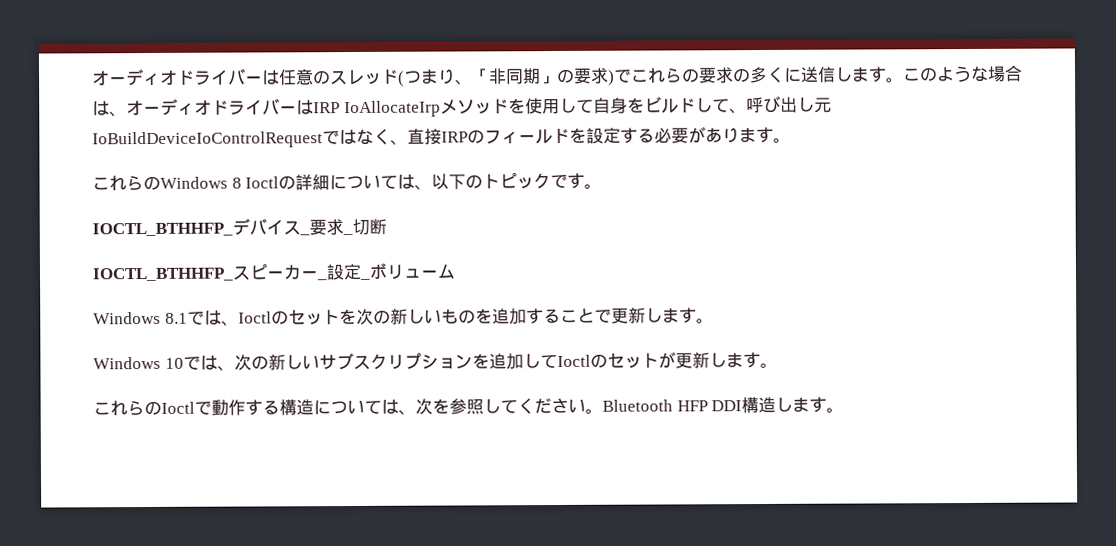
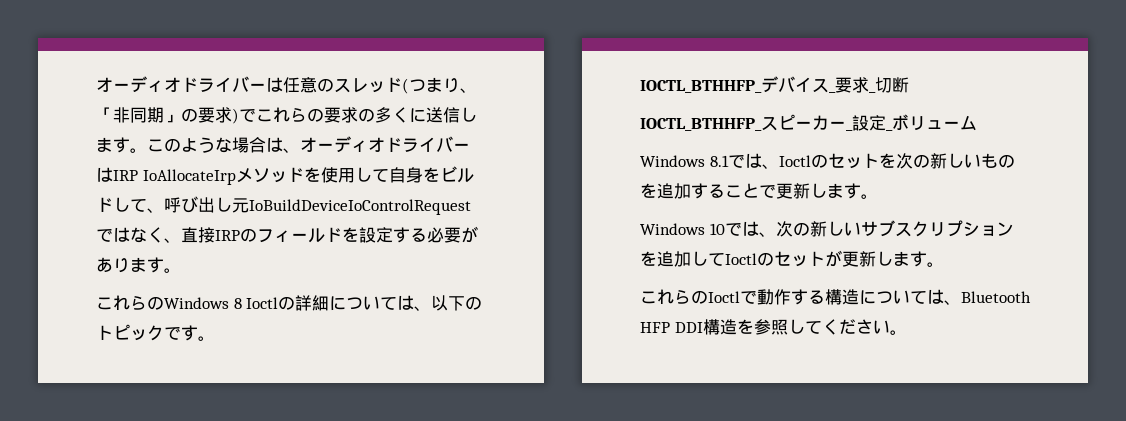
- これらのIoctlで動作する構造については、次を参照してください。Bluetooth HFP DDI構造します。
+ これらのIoctlで動作する構造については、Bluetooth HFP DDI構造を参照してください。

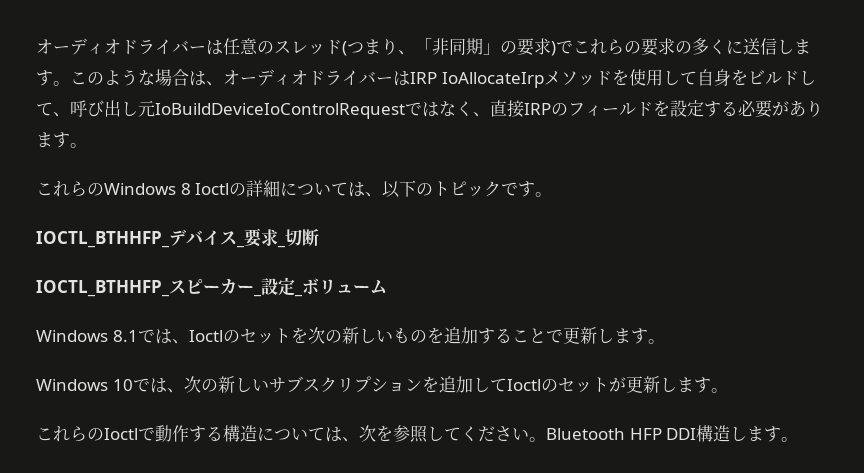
- これらのIoctlで動作する構造については、Bluetooth HFP DDI構造を参照してください。
+ これらのIoctlで動作する構造については、次を参照してください。
+ Bluetooth HFP DDI構造します。

